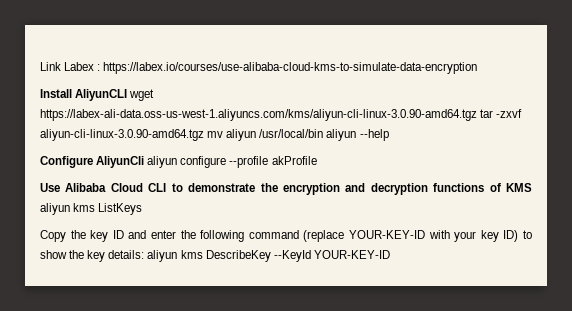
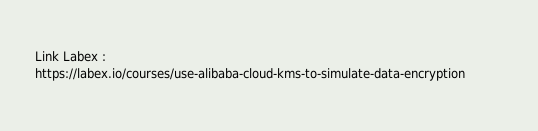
- Install AliyunCLI wget https://labex-ali-data.oss-us-west-1.aliyuncs.com/kms/aliyun-cli-linux-3.0.90-amd64.tgz tar -zxvf aliyun-cli-linux-3.0.90-amd64.tgz mv aliyun /usr/local/bin aliyun --help
- Configure AliyunCli aliyun configure --profile akProfile
- Use Alibaba Cloud CLI to demonstrate the encryption and decryption functions of KMS aliyun kms ListKeys
- Copy the key ID and enter the following command (replace YOUR-KEY-ID with your key ID) to show the key details: aliyun kms DescribeKey --KeyId YOUR-KEY-ID

